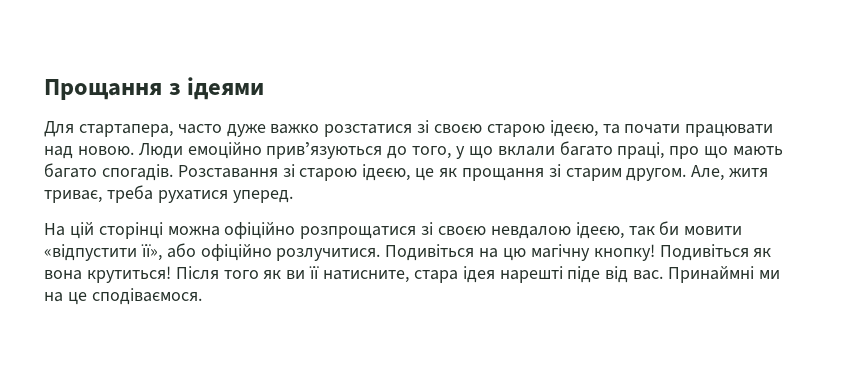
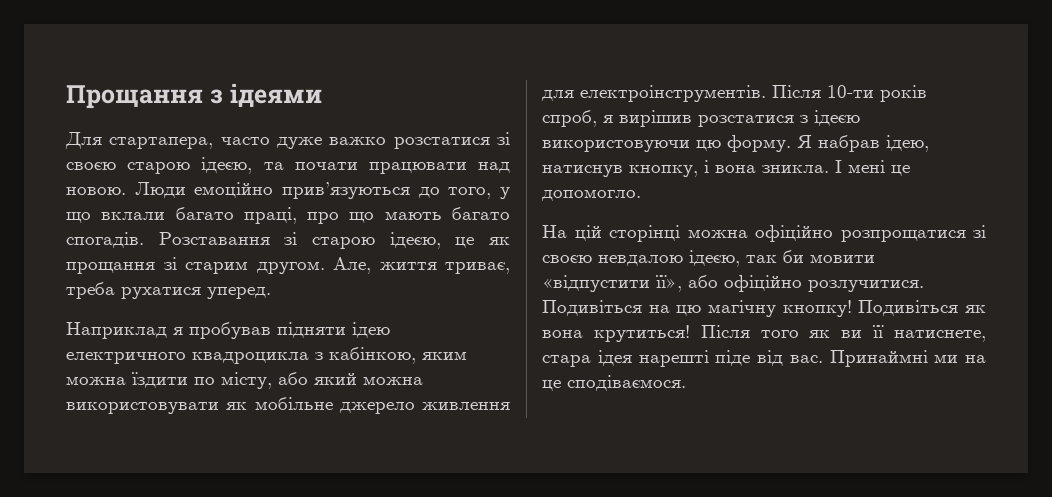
- Але, житя триває, треба рухатися уперед.
+ Але, життя триває, треба рухатися уперед.
+ Наприклад я пробував підняти ідею електричного квадроцикла з кабінкою, яким можна їздити по місту, або який можна використовувати як мобільне джерело живлення для електроінструментів. Після 10-ти років спроб, я вирішив розстатися з ідеєю використовуючи цю форму. Я набрав ідею, натиснув кнопку, і вона зникла. І мені це допомогло.
- Після того як ви її натисните, стара ідея нарешті піде від вас.
+ Після того як ви її натиснете, стара ідея нарешті піде від вас.

